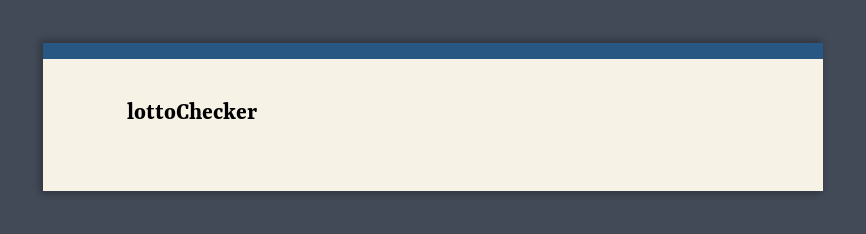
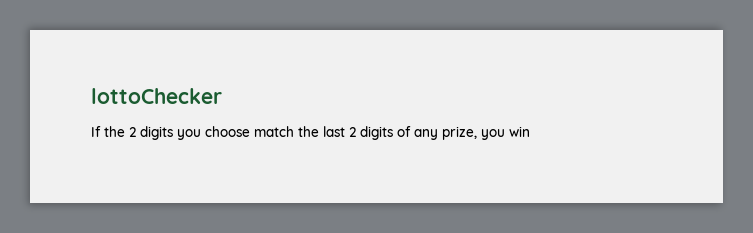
+ If the 2 digits you choose match the last 2 digits of any prize, you win

